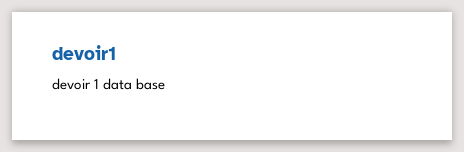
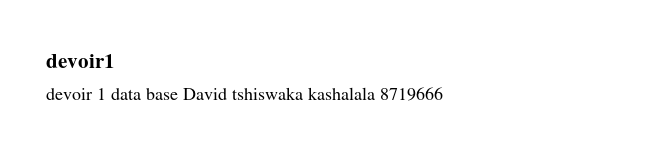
- devoir 1 data base
+ devoir 1 data base David tshiswaka kashalala 8719666

